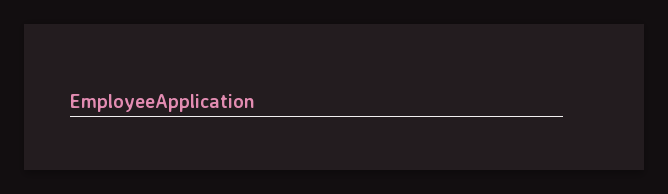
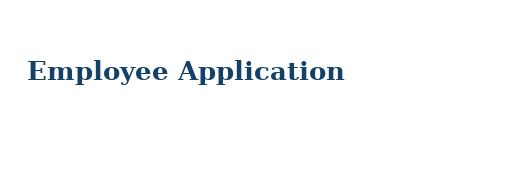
- EmployeeApplication
+ Employee Application

